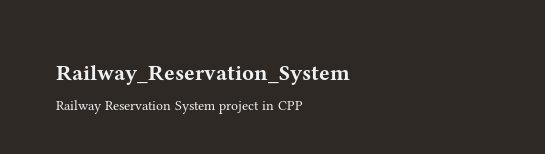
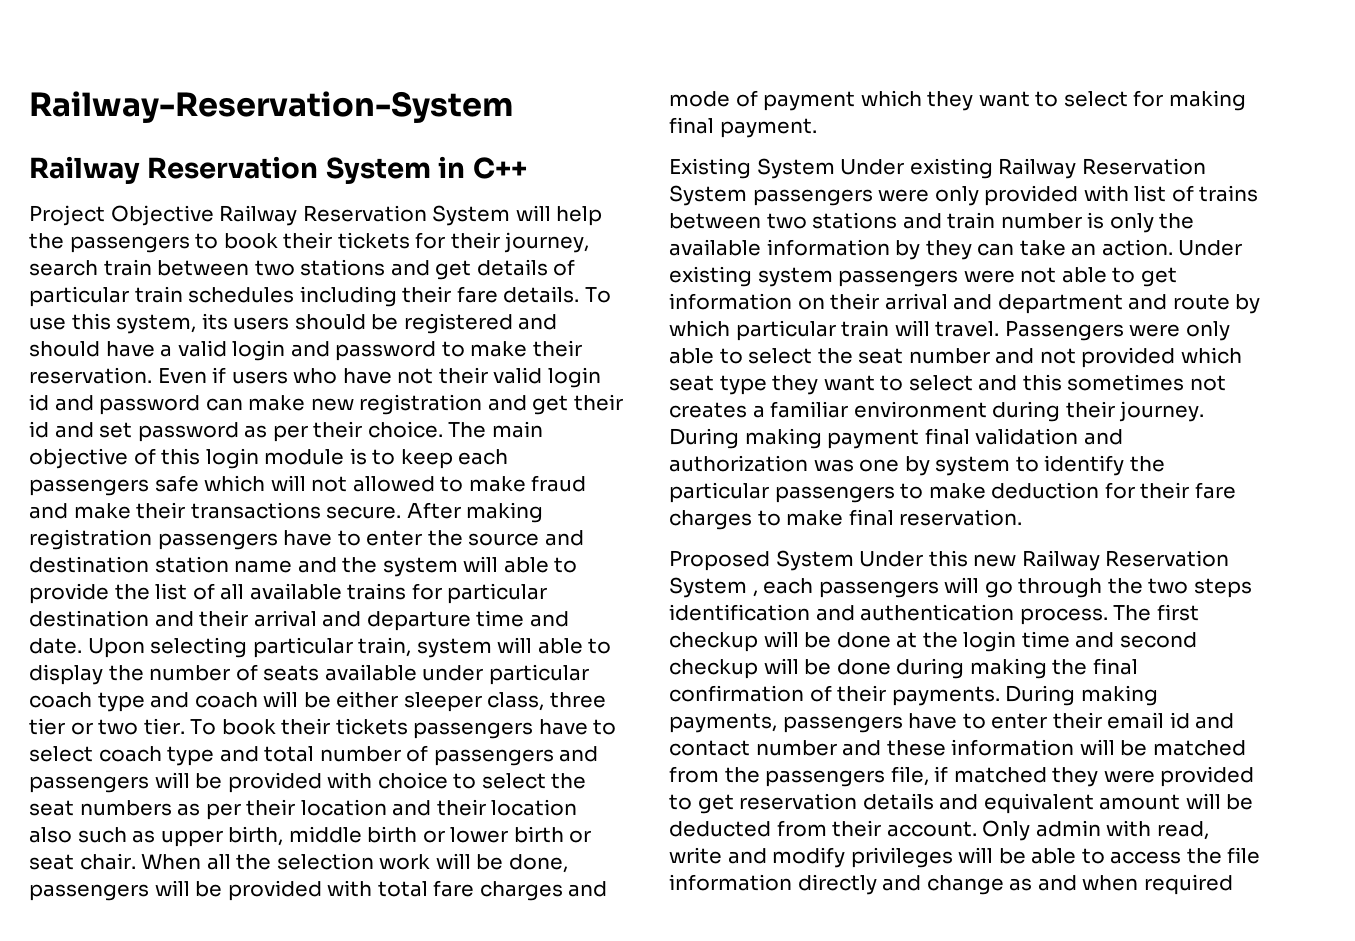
- Railway_Reservation_System
- Railway Reservation System project in CPP
+ Railway-Reservation-System
+ Railway Reservation System in C++
+ Project Objective Railway Reservation System will help the passengers to book their tickets for their journey, search train between two stations and get details of particular train schedules including their fare details. To use this system, its users should be registered and should have a valid login and password to make their reservation. Even if users who have not their valid login id and password can make new registration and get their id and set password as per their choice. The main objective of this login module is to keep each passengers safe which will not allowed to make fraud and make their transactions secure. After making registration passengers have to enter the source and destination station name and the system will able to provide the list of all available trains for particular destination and their arrival and departure time and date. Upon selecting particular train, system will able to display the number of seats available under particular coach type and coach will be either sleeper class, three tier or two tier. To book their tickets passengers have to select coach type and total number of passengers and passengers will be provided with choice to select the seat numbers as per their location and their location also such as upper birth, middle birth or lower birth or seat chair. When all the selection work will be done, passengers will be provided with total fare charges and mode of payment which they want to select for making final payment.
+ Existing System Under existing Railway Reservation System passengers were only provided with list of trains between two stations and train number is only the available information by they can take an action. Under existing system passengers were not able to get information on their arrival and department and route by which particular train will travel. Passengers were only able to select the seat number and not provided which seat type they want to select and this sometimes not creates a familiar environment during their journey. During making payment final validation and authorization was one by system to identify the particular passengers to make deduction for their fare charges to make final reservation.
+ Proposed System Under this new Railway Reservation System , each passengers will go through the two steps identification and authentication process. The first checkup will be done at the login time and second checkup will be done during making the final confirmation of their payments. During making payments, passengers have to enter their email id and contact number and these information will be matched from the passengers file, if matched they were provided to get reservation details and equivalent amount will be deducted from their account. Only admin with read, write and modify privileges will be able to access the file information directly and change as and when required

